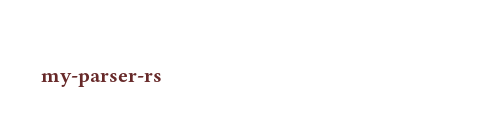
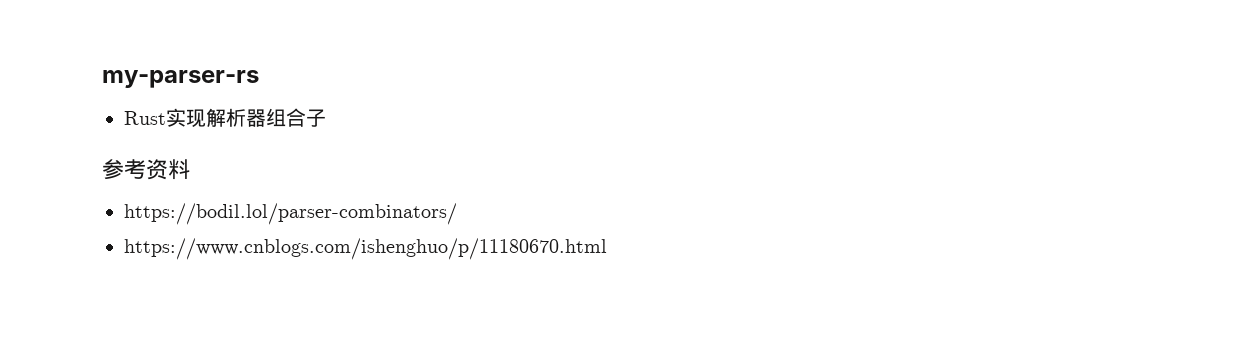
+ Rust实现解析器组合子
+ 参考资料
+ https://bodil.lol/parser-combinators/
+ https://www.cnblogs.com/ishenghuo/p/11180670.html

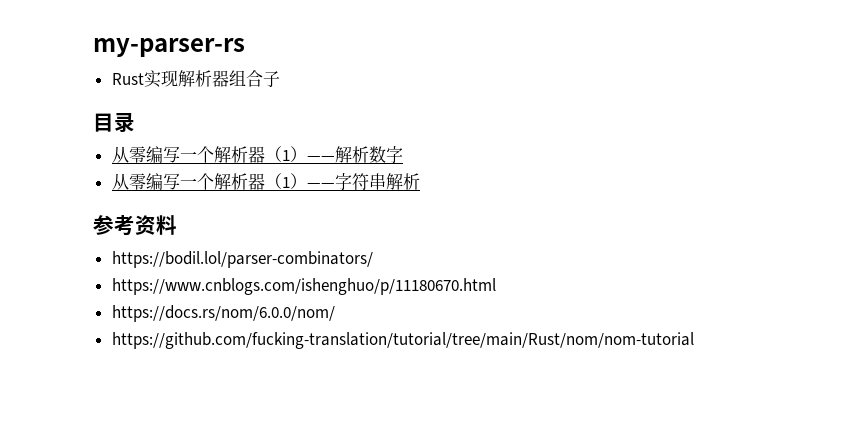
+ 目录
+ 从零编写一个解析器（1）——解析数字
+ 从零编写一个解析器（1）——字符串解析
+ https://docs.rs/nom/6.0.0/nom/
+ https://github.com/fucking-translation/tutorial/tree/main/Rust/nom/nom-tutorial

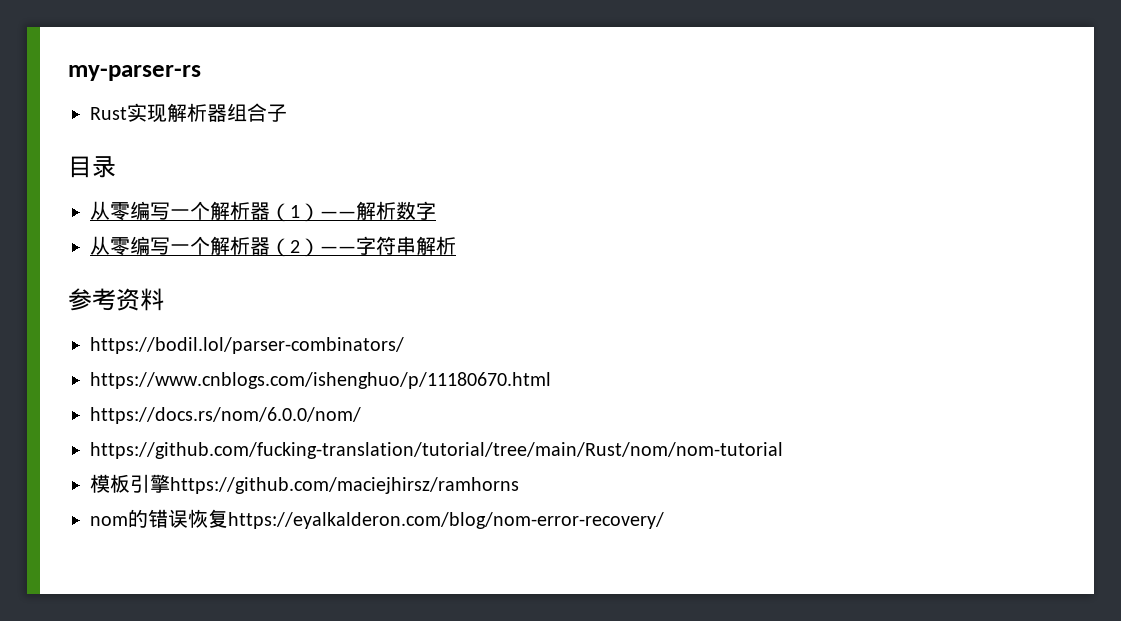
- 从零编写一个解析器（1）——字符串解析
+ 从零编写一个解析器（2）——字符串解析
+ 模板引擎https://github.com/maciejhirsz/ramhorns
+ nom的错误恢复https://eyalkalderon.com/blog/nom-error-recovery/

